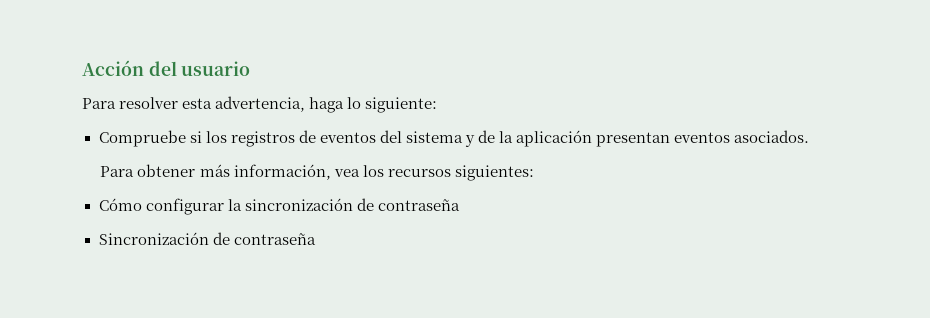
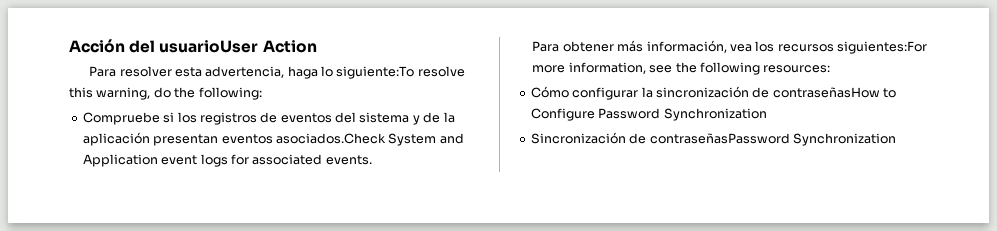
- Acción del usuario
+ Acción del usuarioUser Action
- Para resolver esta advertencia, haga lo siguiente:
+ Para resolver esta advertencia, haga lo siguiente:To resolve this warning, do the following:
- Compruebe si los registros de eventos del sistema y de la aplicación presentan eventos asociados.
+ Compruebe si los registros de eventos del sistema y de la aplicación presentan eventos asociados.Check System and Application event logs for associated events.
- Para obtener más información, vea los recursos siguientes:
+ Para obtener más información, vea los recursos siguientes:For more information, see the following resources:
- Cómo configurar la sincronización de contraseña
+ Cómo configurar la sincronización de contraseñasHow to Configure Password Synchronization
- Sincronización de contraseña
+ Sincronización de contraseñasPassword Synchronization

